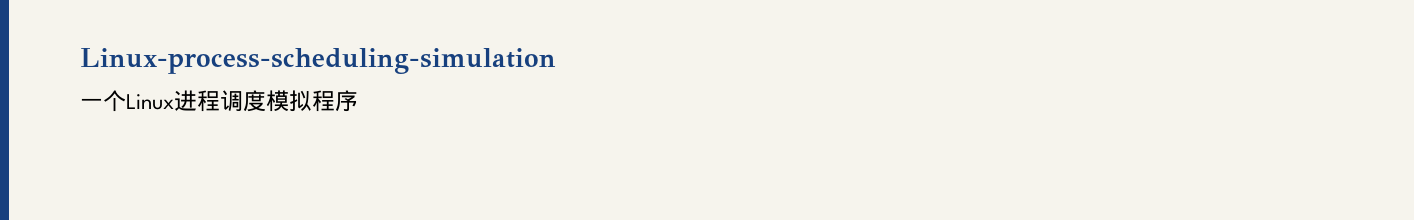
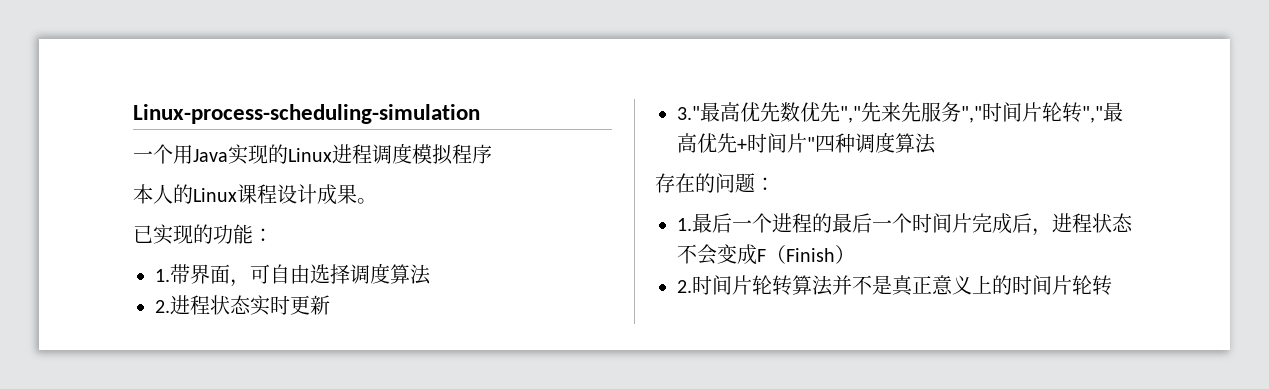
- 一个Linux进程调度模拟程序
+ 一个用Java实现的Linux进程调度模拟程序
+ 本人的Linux课程设计成果。
+ 已实现的功能：
+ 1.带界面，可自由选择调度算法
+ 2.进程状态实时更新
+ 3."最高优先数优先","先来先服务","时间片轮转","最高优先+时间片"四种调度算法
+ 存在的问题：
+ 1.最后一个进程的最后一个时间片完成后，进程状态不会变成F（Finish）
+ 2.时间片轮转算法并不是真正意义上的时间片轮转

